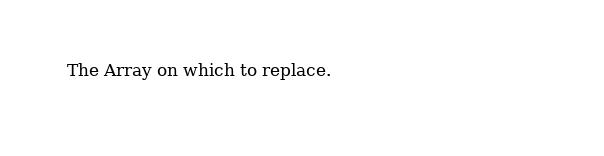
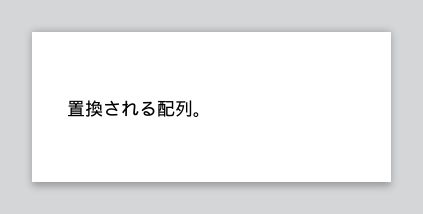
- The Array on which to replace.
+ 置換される配列。

